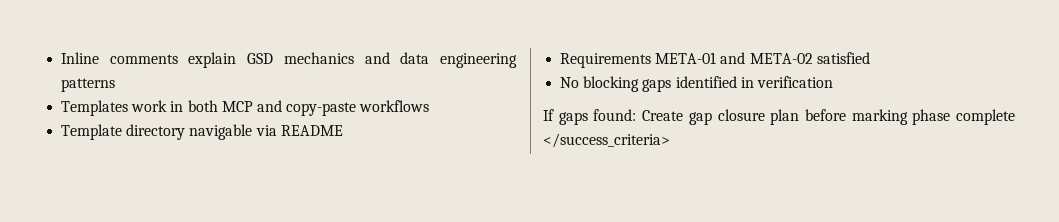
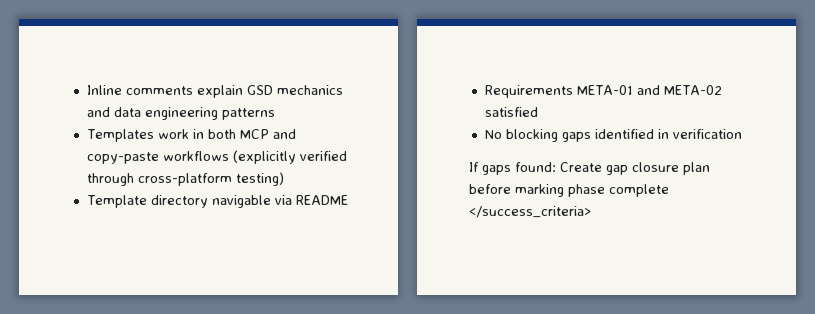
- Templates work in both MCP and copy-paste workflows
+ Templates work in both MCP and copy-paste workflows (explicitly verified through cross-platform testing)

